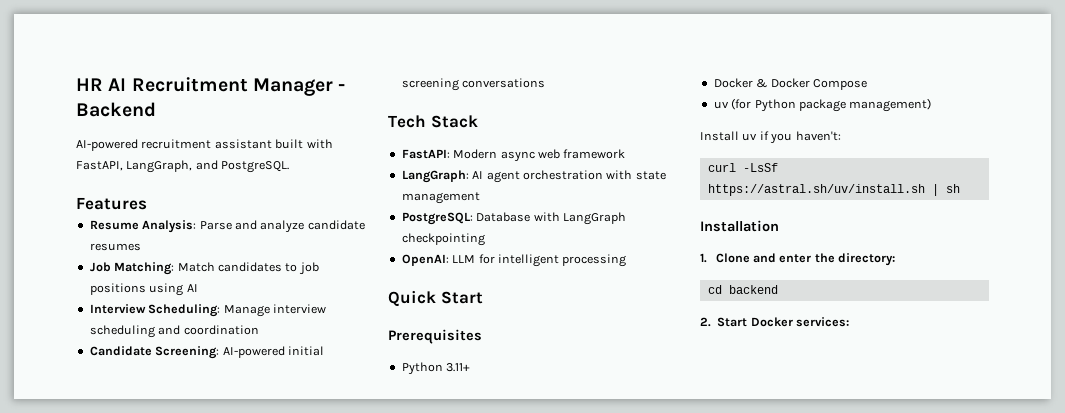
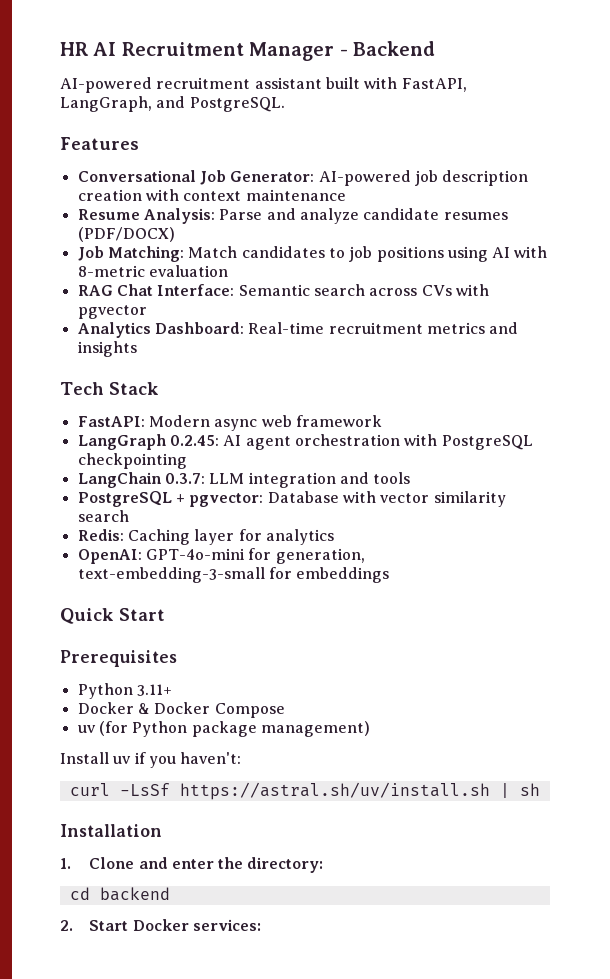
+ Conversational Job Generator: AI-powered job description creation with context maintenance
- Resume Analysis: Parse and analyze candidate resumes
+ Resume Analysis: Parse and analyze candidate resumes (PDF/DOCX)
- Job Matching: Match candidates to job positions using AI
- Interview Scheduling: Manage interview scheduling and coordination
- Candidate Screening: AI-powered initial screening conversations
+ Job Matching: Match candidates to job positions using AI with 8-metric evaluation
+ RAG Chat Interface: Semantic search across CVs with pgvector
+ Analytics Dashboard: Real-time recruitment metrics and insights
- LangGraph: AI agent orchestration with state management
- PostgreSQL: Database with LangGraph checkpointing
- OpenAI: LLM for intelligent processing
+ LangGraph 0.2.45: AI agent orchestration with PostgreSQL checkpointing
+ LangChain 0.3.7: LLM integration and tools
+ PostgreSQL + pgvector: Database with vector similarity search
+ Redis: Caching layer for analytics
+ OpenAI: GPT-4o-mini for generation, text-embedding-3-small for embeddings

